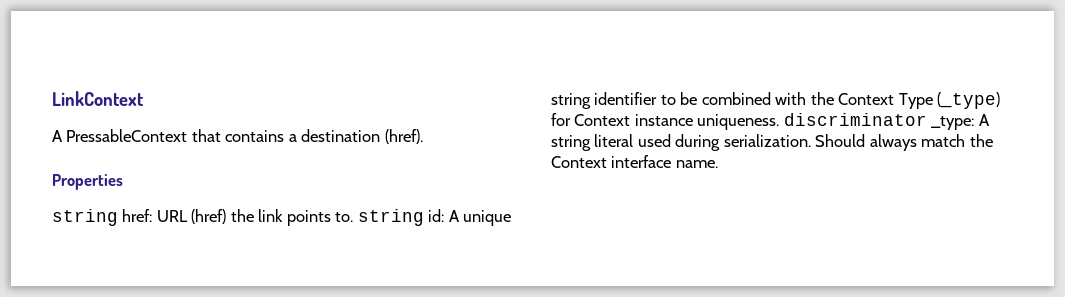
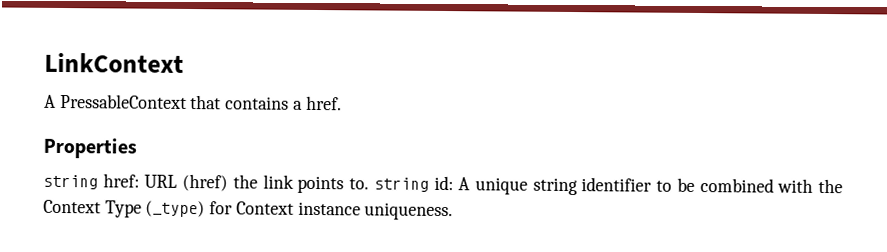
- A PressableContext that contains a destination (href).
+ A PressableContext that contains a href.
- string href: URL (href) the link points to. string id: A unique string identifier to be combined with the Context Type (_type) for Context instance uniqueness. discriminator _type: A string literal used during serialization. Should always match the Context interface name.
+ string href: URL (href) the link points to. string id: A unique string identifier to be combined with the Context Type (_type) for Context instance uniqueness.

